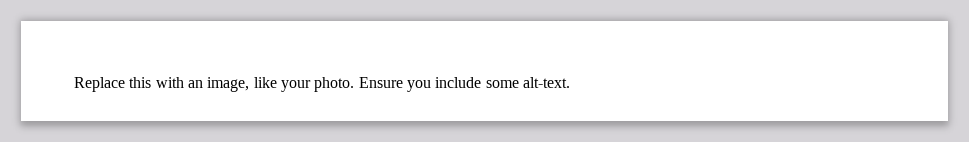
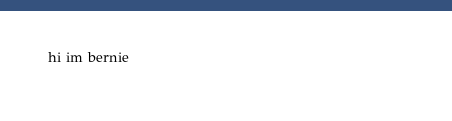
- Replace this with an image, like your photo. Ensure you include some alt-text.
+ hi im bernie

